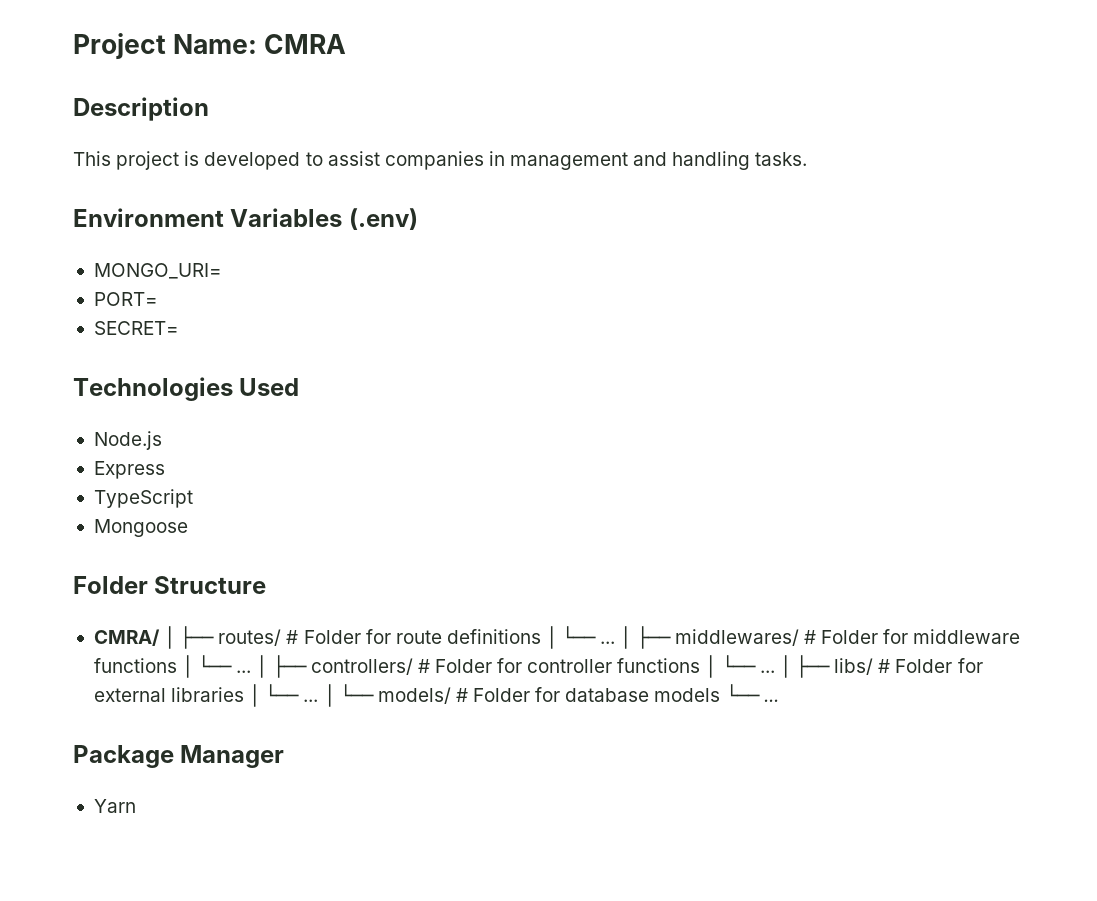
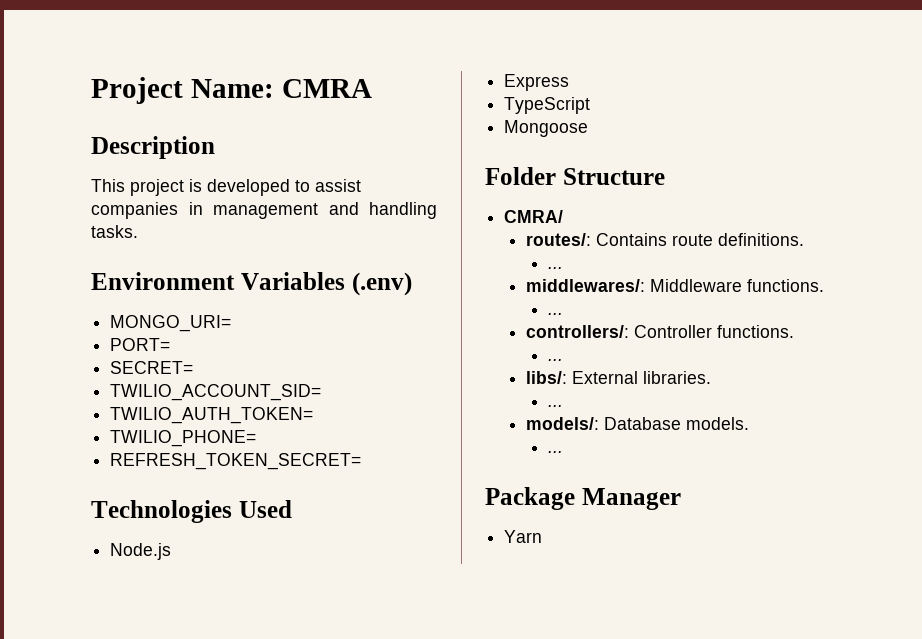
+ TWILIO_ACCOUNT_SID=
+ TWILIO_AUTH_TOKEN=
+ TWILIO_PHONE=
+ REFRESH_TOKEN_SECRET=
- CMRA/ │ ├── routes/ # Folder for route definitions │ └── ... │ ├── middlewares/ # Folder for middleware functions │ └── ... │ ├── controllers/ # Folder for controller functions │ └── ... │ ├── libs/ # Folder for external libraries │ └── ... │ └── models/ # Folder for database models └── ...
+ CMRA/
+ routes/: Contains route definitions.
+ ...
+ middlewares/: Middleware functions.
+ ...
+ controllers/: Controller functions.
+ ...
+ libs/: External libraries.
+ ...
+ models/: Database models.
+ ...

